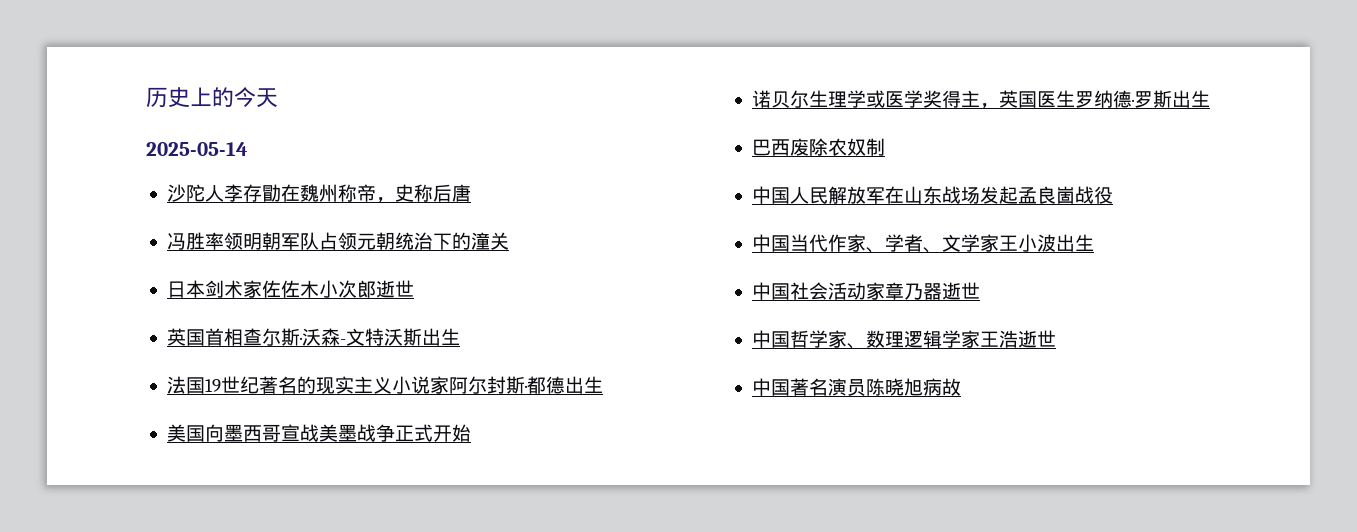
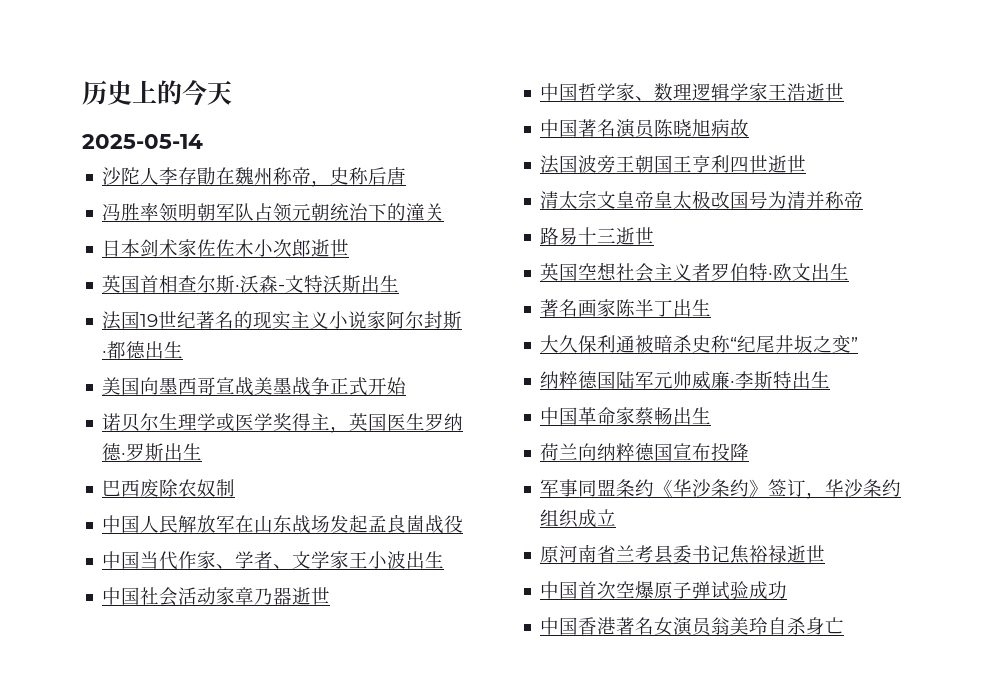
+ 法国波旁王朝国王亨利四世逝世
+ 清太宗文皇帝皇太极改国号为清并称帝
+ 路易十三逝世
+ 英国空想社会主义者罗伯特·欧文出生
+ 著名画家陈半丁出生
+ 大久保利通被暗杀史称“纪尾井坂之变”
+ 纳粹德国陆军元帅威廉·李斯特出生
+ 中国革命家蔡畅出生
+ 荷兰向纳粹德国宣布投降
+ 军事同盟条约《华沙条约》签订，华沙条约组织成立
+ 原河南省兰考县委书记焦裕禄逝世
+ 中国首次空爆原子弹试验成功
+ 中国香港著名女演员翁美玲自杀身亡

